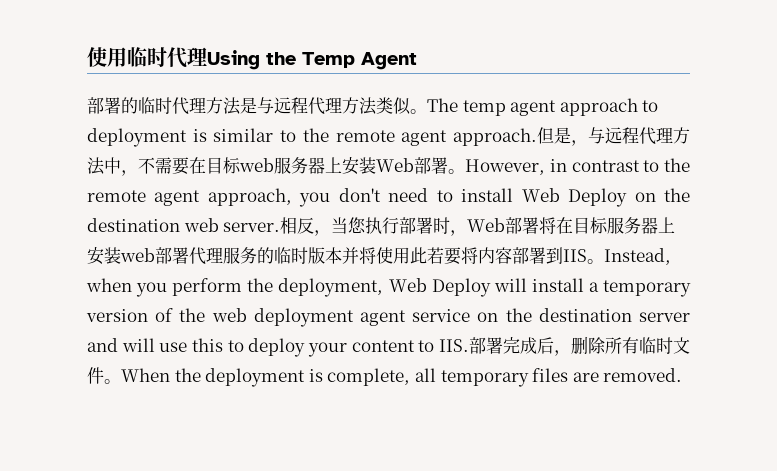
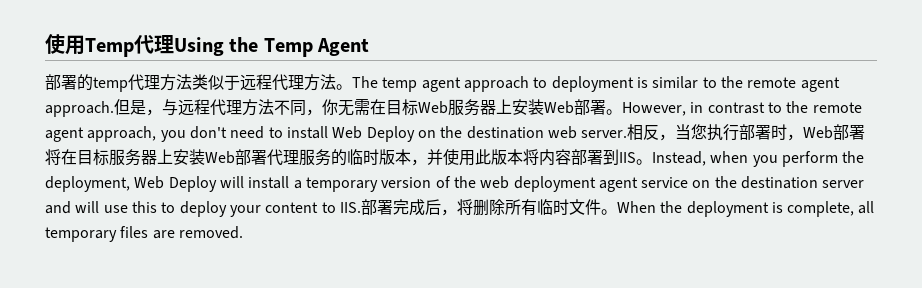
- 使用临时代理Using the Temp Agent
+ 使用Temp代理Using the Temp Agent
- 部署的临时代理方法是与远程代理方法类似。
+ 部署的temp代理方法类似于远程代理方法。
- 但是，与远程代理方法中，不需要在目标web服务器上安装Web部署。
+ 但是，与远程代理方法不同，你无需在目标Web服务器上安装Web部署。
- 相反，当您执行部署时，Web部署将在目标服务器上安装web部署代理服务的临时版本并将使用此若要将内容部署到IIS。
+ 相反，当您执行部署时，Web部署将在目标服务器上安装Web部署代理服务的临时版本，并使用此版本将内容部署到IIS。
- Instead, when you perform the deployment, Web Deploy will install a temporary version of the web deployment agent service on the destination server and will use this to deploy your content to IIS.部署完成后，删除所有临时文件。
+ Instead, when you perform the deployment, Web Deploy will install a temporary version of the web deployment agent service on the destination server and will use this to deploy your content to IIS.部署完成后，将删除所有临时文件。

